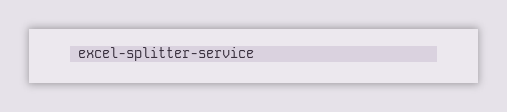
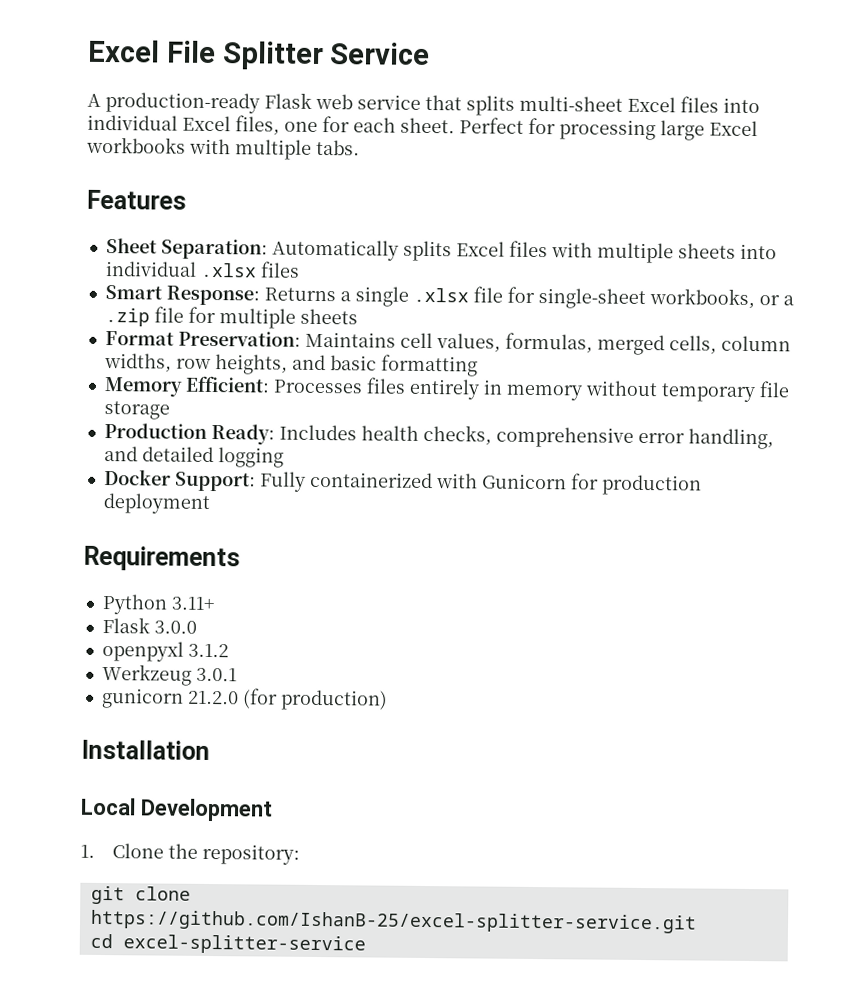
- excel-splitter-service
+ Excel File Splitter Service
+ A production-ready Flask web service that splits multi-sheet Excel files into individual Excel files, one for each sheet. Perfect for processing large Excel workbooks with multiple tabs.
+ Features
+ Sheet Separation: Automatically splits Excel files with multiple sheets into individual .xlsx files
+ Smart Response: Returns a single .xlsx file for single-sheet workbooks, or a .zip file for multiple sheets
+ Format Preservation: Maintains cell values, formulas, merged cells, column widths, row heights, and basic formatting
+ Memory Efficient: Processes files entirely in memory without temporary file storage
+ Production Ready: Includes health checks, comprehensive error handling, and detailed logging
+ Docker Support: Fully containerized with Gunicorn for production deployment
+ Requirements
+ Python 3.11+
+ Flask 3.0.0
+ openpyxl 3.1.2
+ Werkzeug 3.0.1
+ gunicorn 21.2.0 (for production)
+ Installation
+ Local Development
+ 1. Clone the repository:
+ git clone https://github.com/IshanB-25/excel-splitter-service.git
+ cd excel-splitter-service

